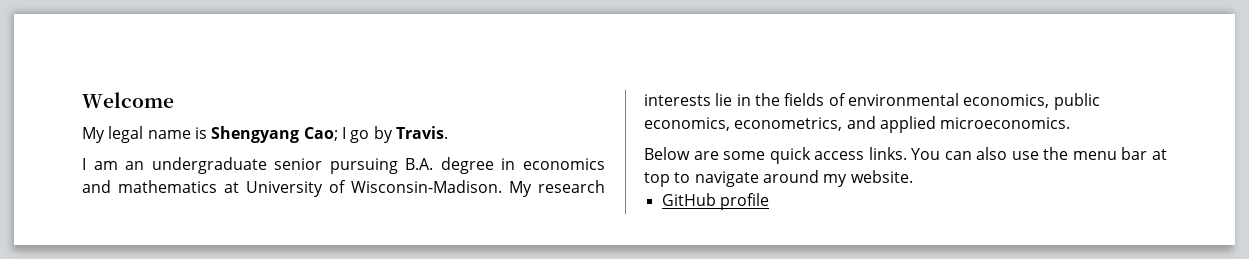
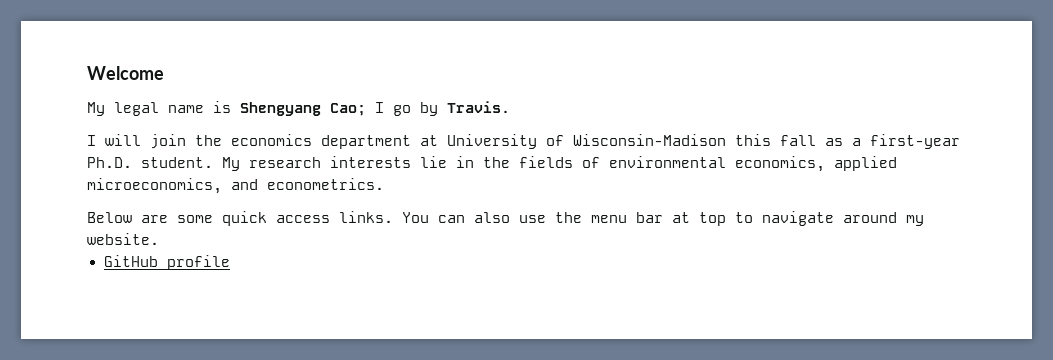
- I am an undergraduate senior pursuing B.A. degree in economics and mathematics at University of Wisconsin-Madison.
+ I will join the economics department at University of Wisconsin-Madison this fall as a first-year Ph.D. student.
- My research interests lie in the fields of environmental economics, public economics, econometrics, and applied microeconomics.
+ My research interests lie in the fields of environmental economics, applied microeconomics, and econometrics.

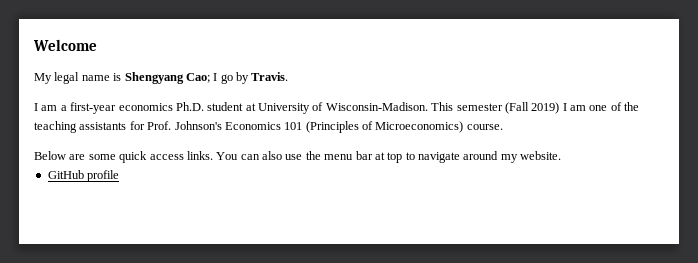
- I will join the economics department at University of Wisconsin-Madison this fall as a first-year Ph.D. student. My research interests lie in the fields of environmental economics, applied microeconomics, and econometrics.
+ I am a first-year economics Ph.D. student at University of Wisconsin-Madison. This semester (Fall 2019) I am one of the teaching assistants for Prof. Johnson's Economics 101 (Principles of Microeconomics) course.

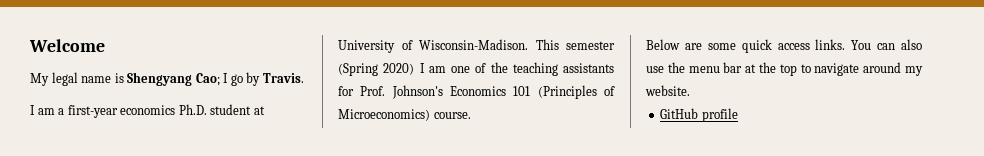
- This semester (Fall 2019) I am one of the teaching assistants for Prof. Johnson's Economics 101 (Principles of Microeconomics) course.
+ This semester (Spring 2020) I am one of the teaching assistants for Prof. Johnson's Economics 101 (Principles of Microeconomics) course.
- You can also use the menu bar at top to navigate around my website.
+ You can also use the menu bar at the top to navigate around my website.

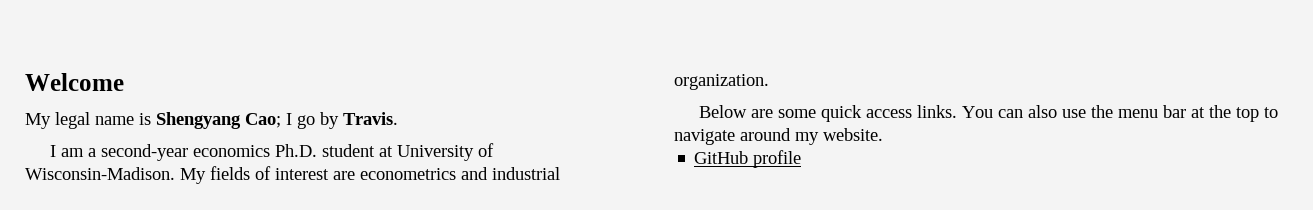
- I am a first-year economics Ph.D. student at University of Wisconsin-Madison.
+ I am a second-year economics Ph.D. student at University of Wisconsin-Madison.
- This semester (Spring 2020) I am one of the teaching assistants for Prof. Johnson's Economics 101 (Principles of Microeconomics) course.
+ My fields of interest are econometrics and industrial organization.

